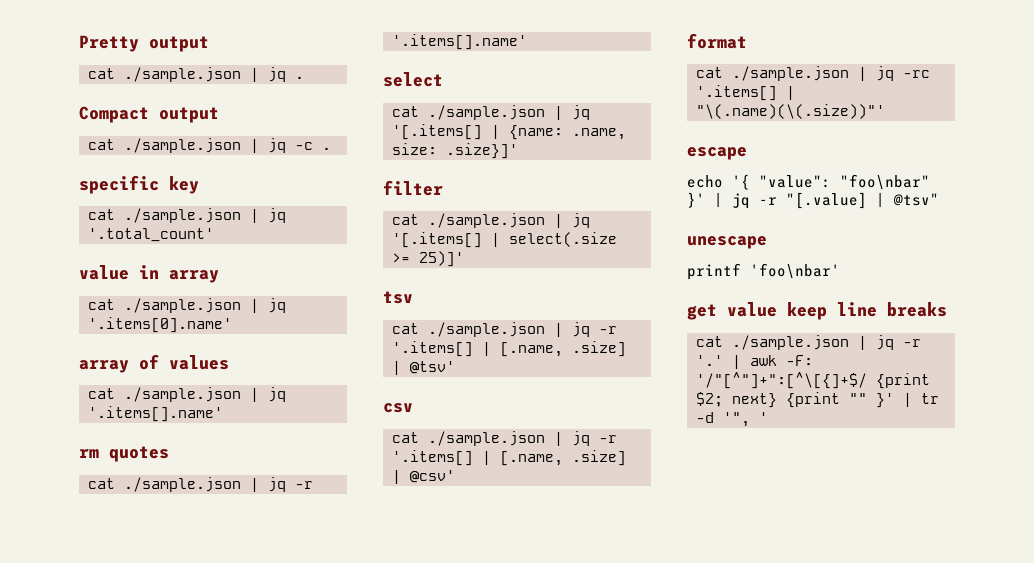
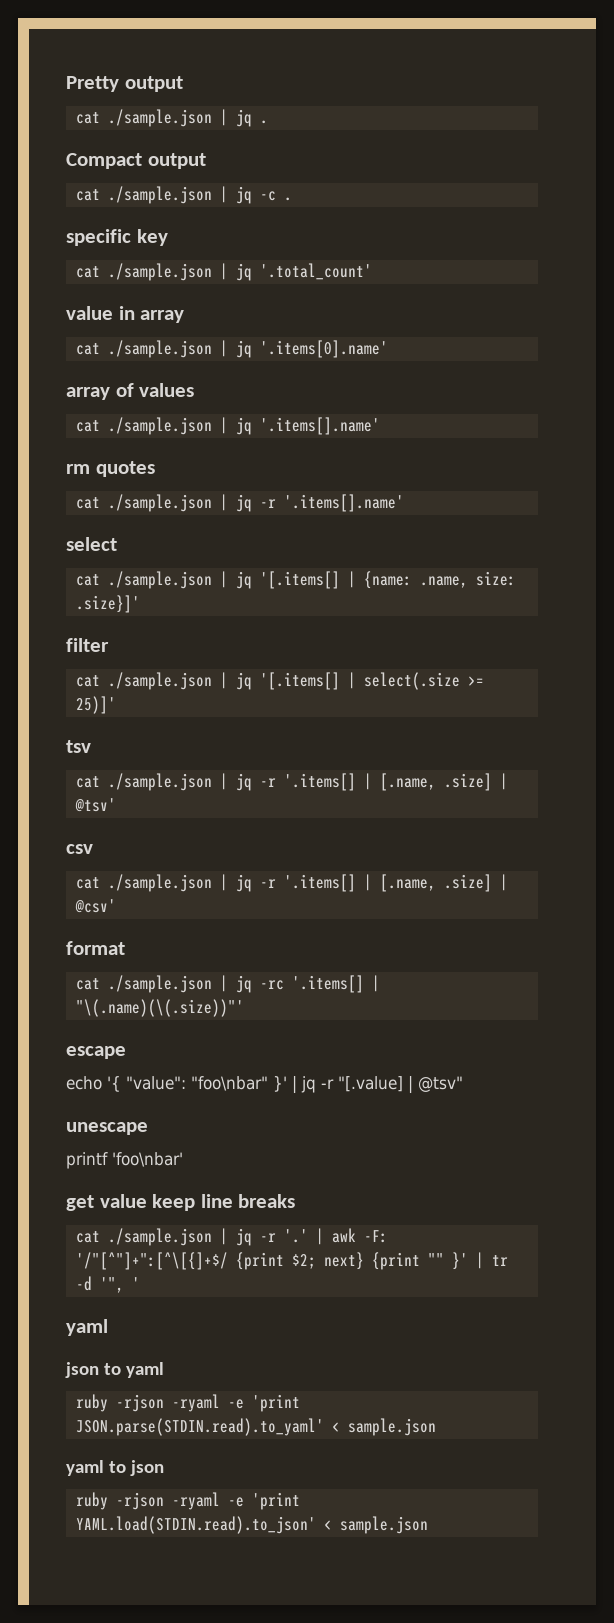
  | awk -F: '/"[^"]+":[^\[{]+$/ {print $2; next} {print "" }' | tr -d '", '
+ yaml
+ json to yaml
+ ruby -rjson -ryaml -e 'print JSON.parse(STDIN.read).to_yaml' < sample.json
+ yaml to json
+ ruby -rjson -ryaml -e 'print YAML.load(STDIN.read).to_json' < sample.json

